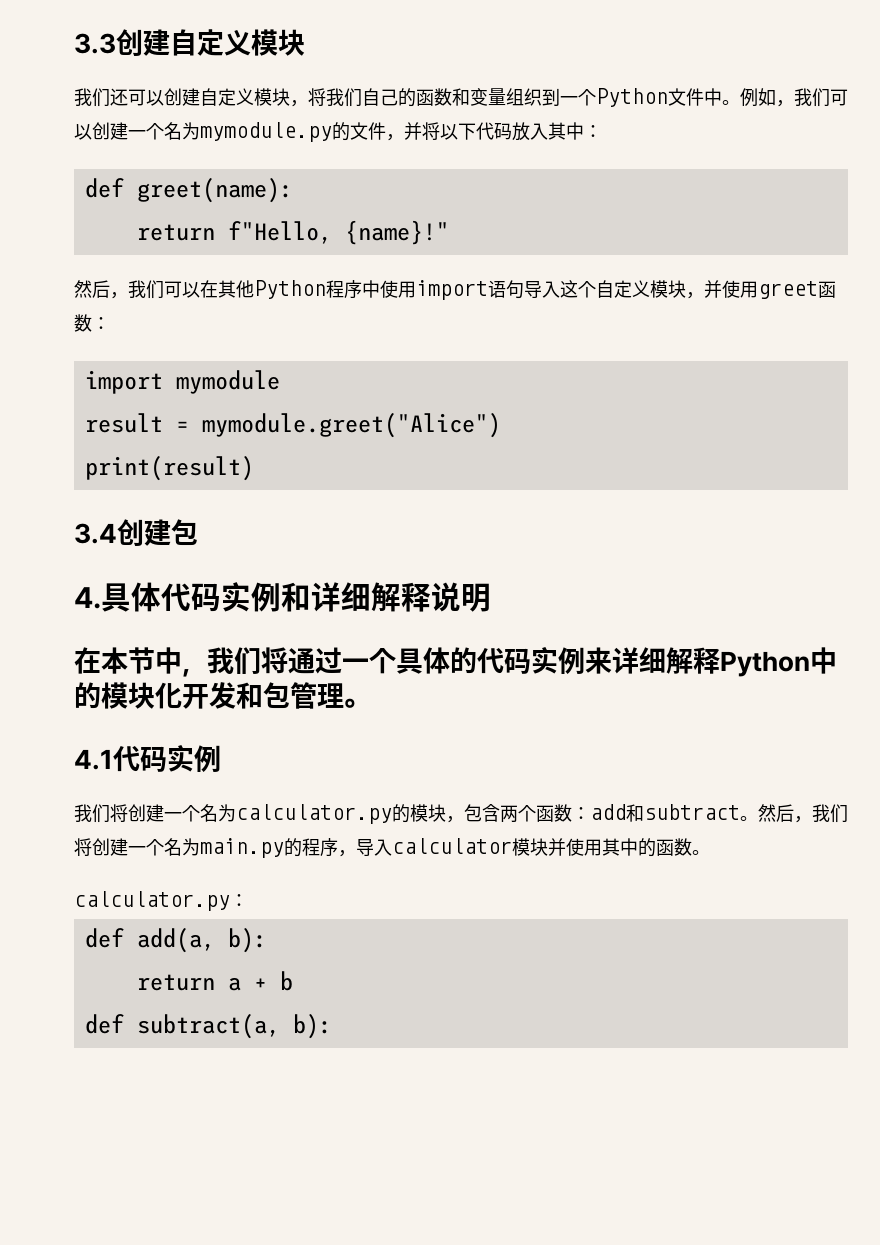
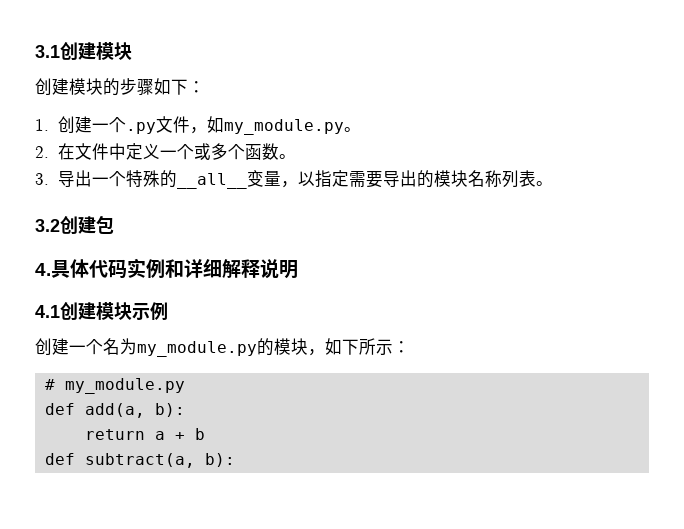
- 3.3创建自定义模块
- 我们还可以创建自定义模块，将我们自己的函数和变量组织到一个Python文件中。例如，我们可以创建一个名为mymodule.py的文件，并将以下代码放入其中：
- def greet(name):
- return f"Hello, {name}!"
- 然后，我们可以在其他Python程序中使用import语句导入这个自定义模块，并使用greet函数：
- import mymodule
- result = mymodule.greet("Alice")
- print(result)
- 3.4创建包
+ 3.1创建模块
+ 创建模块的步骤如下：
+ 1.创建一个.py文件，如my_module.py。
+ 2.在文件中定义一个或多个函数。
+ 3.导出一个特殊的__all__变量，以指定需要导出的模块名称列表。
+ 3.2创建包
- 在本节中，我们将通过一个具体的代码实例来详细解释Python中的模块化开发和包管理。
- 4.1代码实例
+ 4.1创建模块示例
- 我们将创建一个名为calculator.py的模块，包含两个函数：add和subtract。然后，我们将创建一个名为main.py的程序，导入calculator模块并使用其中的函数。
- calculator.py：
+ 创建一个名为my_module.py的模块，如下所示：
+ # my_module.py

